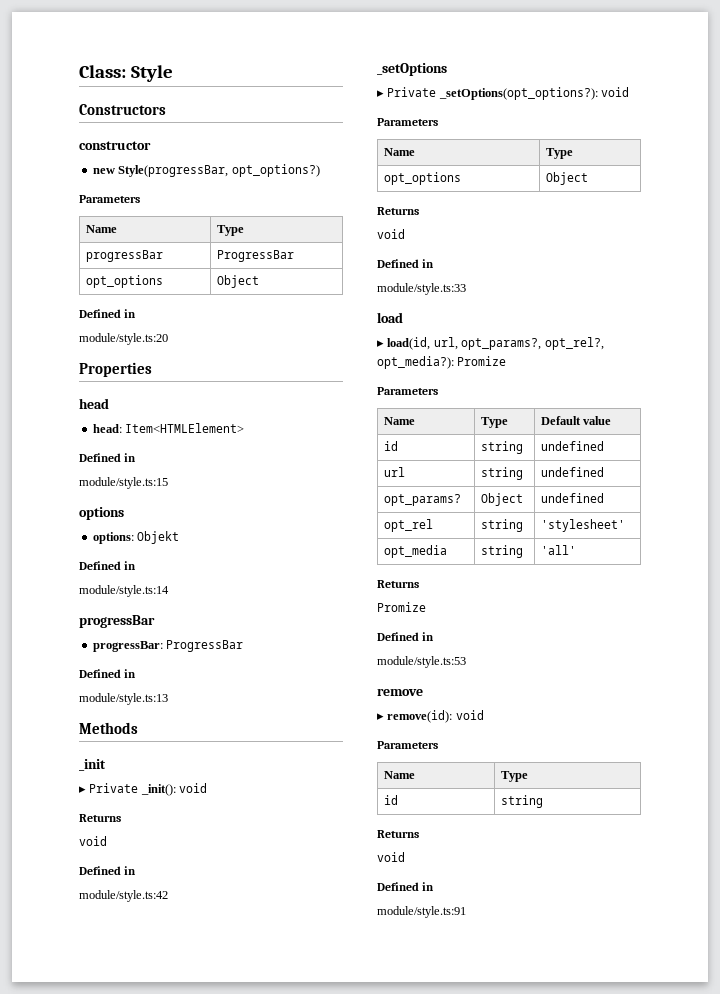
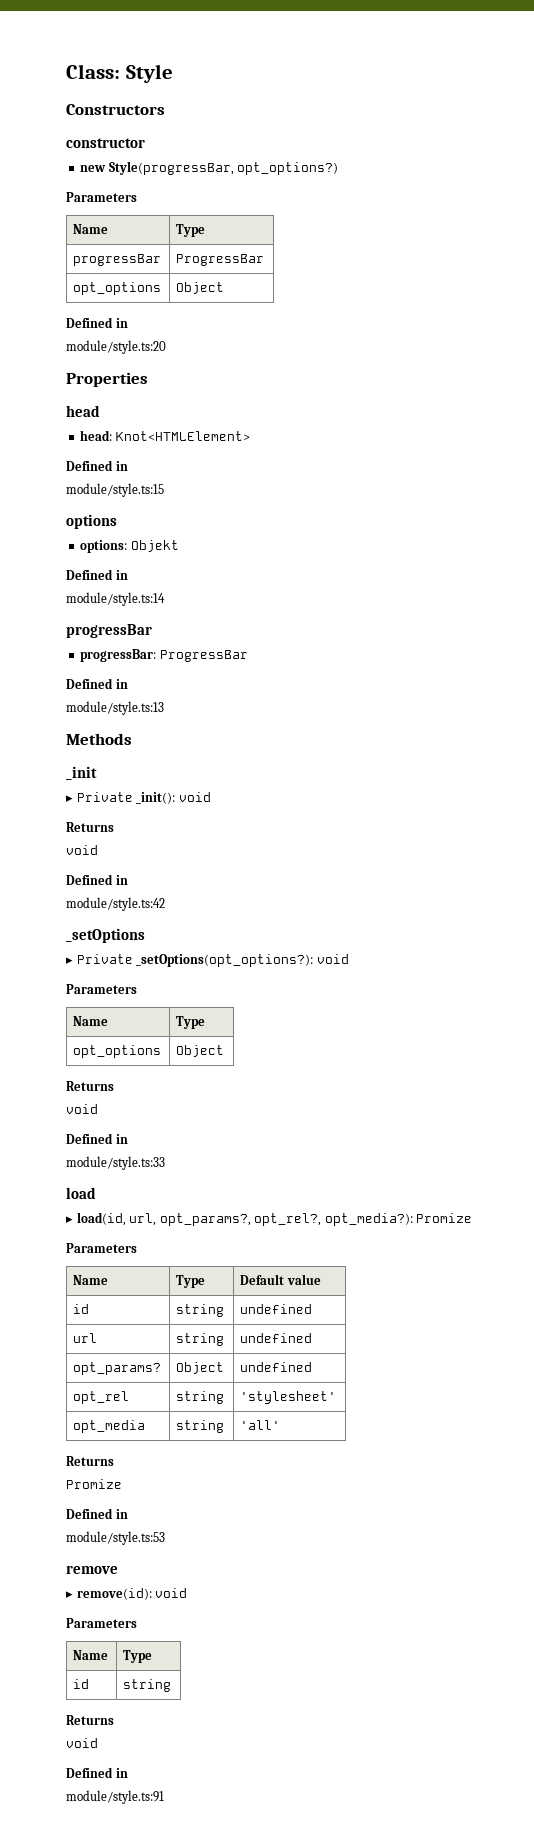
- head: Item<HTMLElement>
+ head: Knot<HTMLElement>

